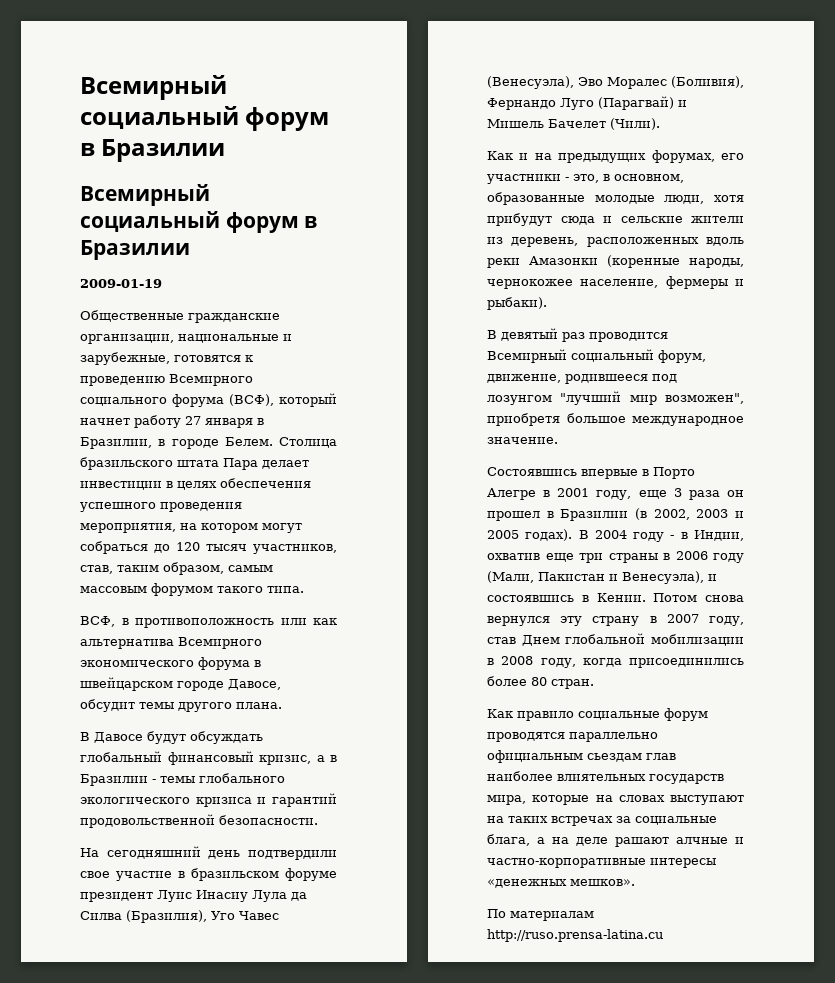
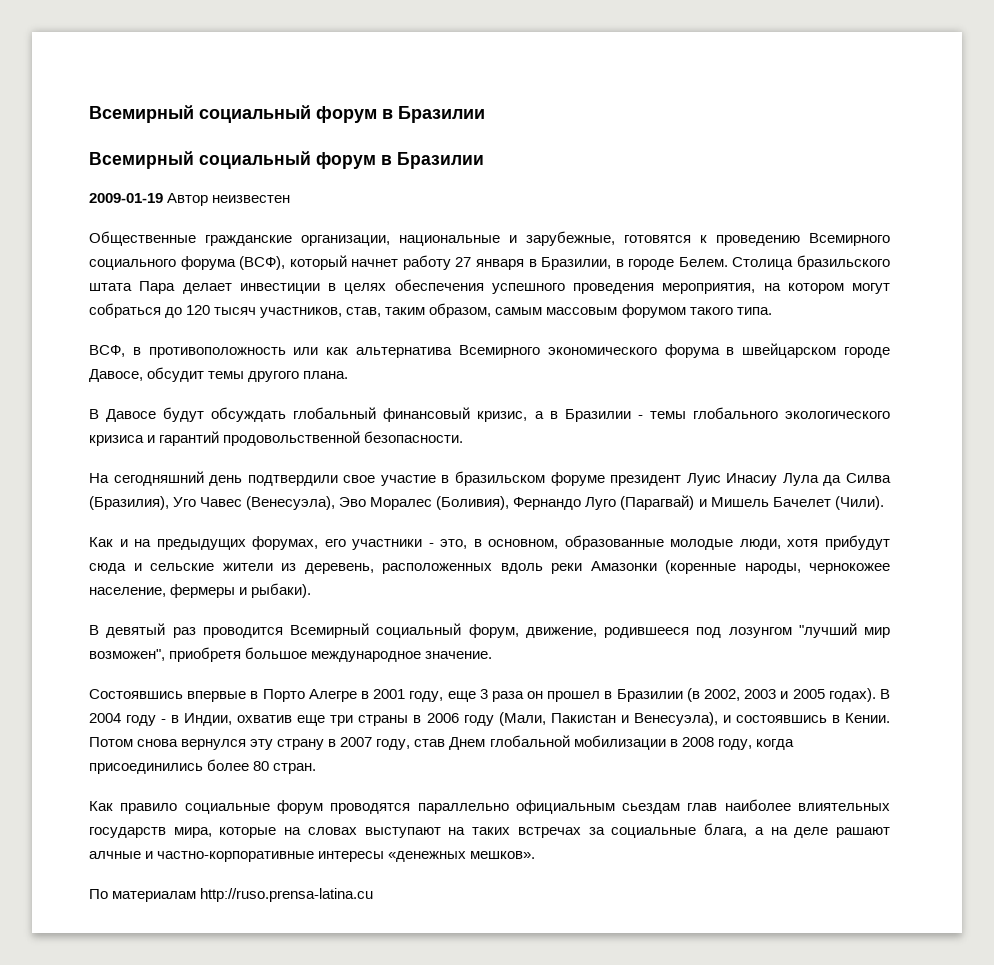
- 2009-01-19
+ 2009-01-19 Автор неизвестен

